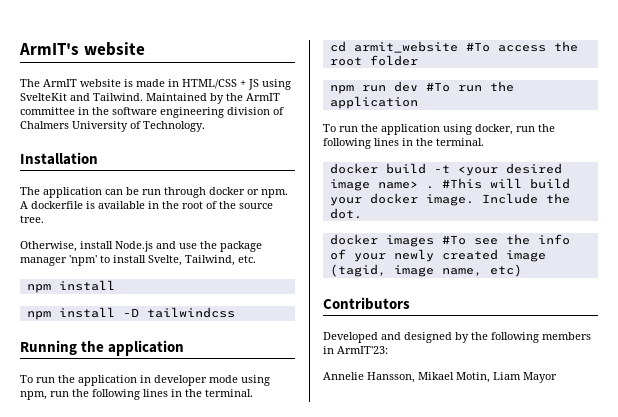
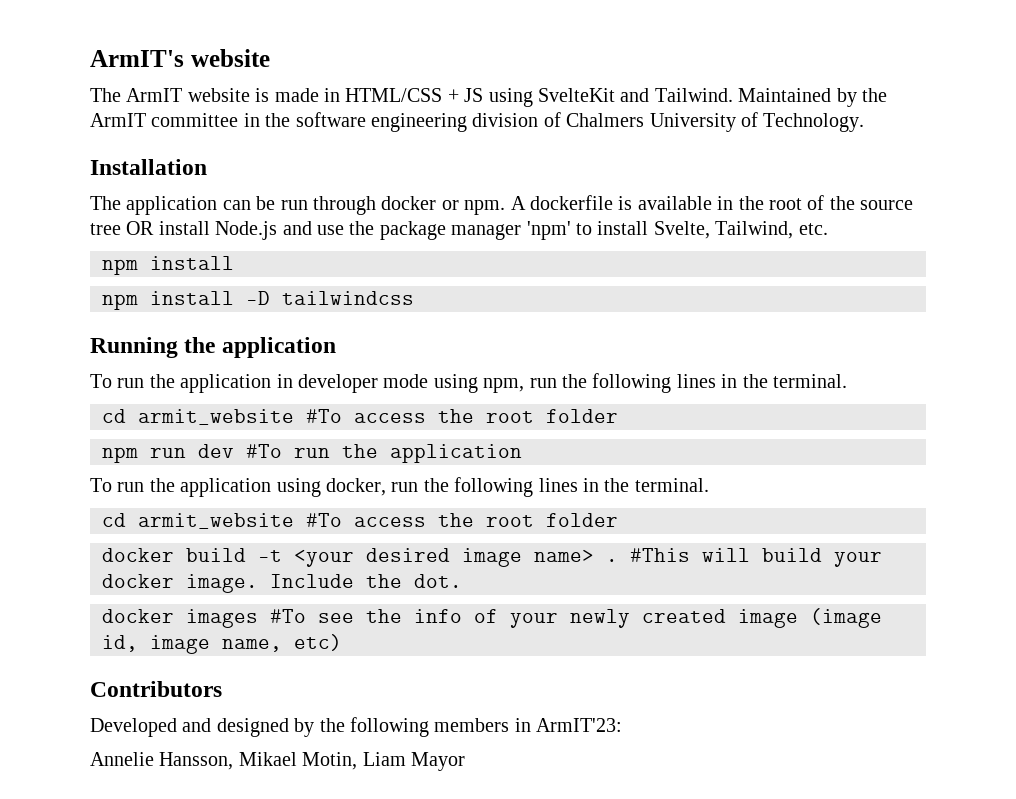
- A dockerfile is available in the root of the source tree.
- Otherwise, install Node.js and use the package manager 'npm' to install Svelte, Tailwind, etc.
+ A dockerfile is available in the root of the source tree OR install Node.js and use the package manager 'npm' to install Svelte, Tailwind, etc.
  To run the application using docker, run the following lines in the terminal.
+ cd armit_website #To access the root folder
- docker images #To see the info of your newly created image (tagid, image name, etc)
+ docker images #To see the info of your newly created image (image id, image name, etc)

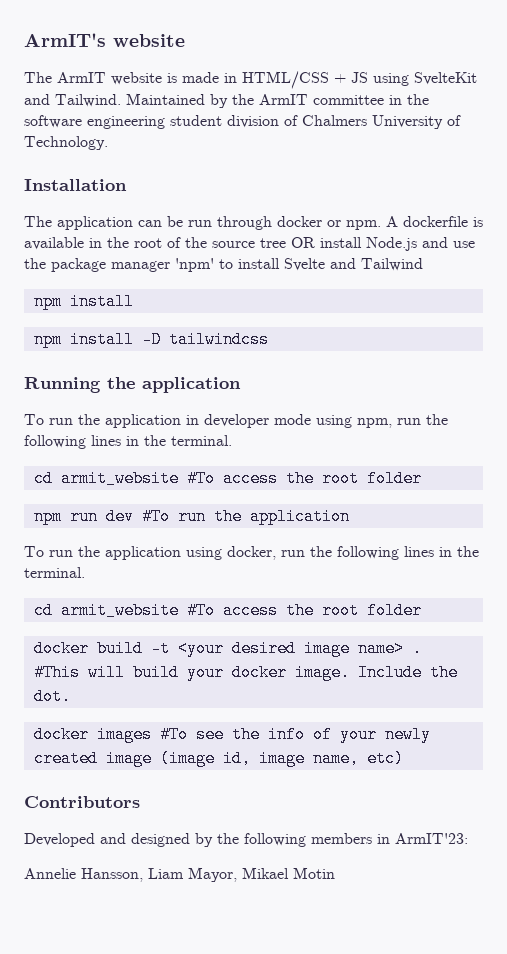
- Maintained by the ArmIT committee in the software engineering division of Chalmers University of Technology.
+ Maintained by the ArmIT committee in the software engineering student division of Chalmers University of Technology.
- A dockerfile is available in the root of the source tree OR install Node.js and use the package manager 'npm' to install Svelte, Tailwind, etc.
+ A dockerfile is available in the root of the source tree OR install Node.js and use the package manager 'npm' to install Svelte and Tailwind
- Annelie Hansson, Mikael Motin, Liam Mayor
+ Annelie Hansson, Liam Mayor, Mikael Motin

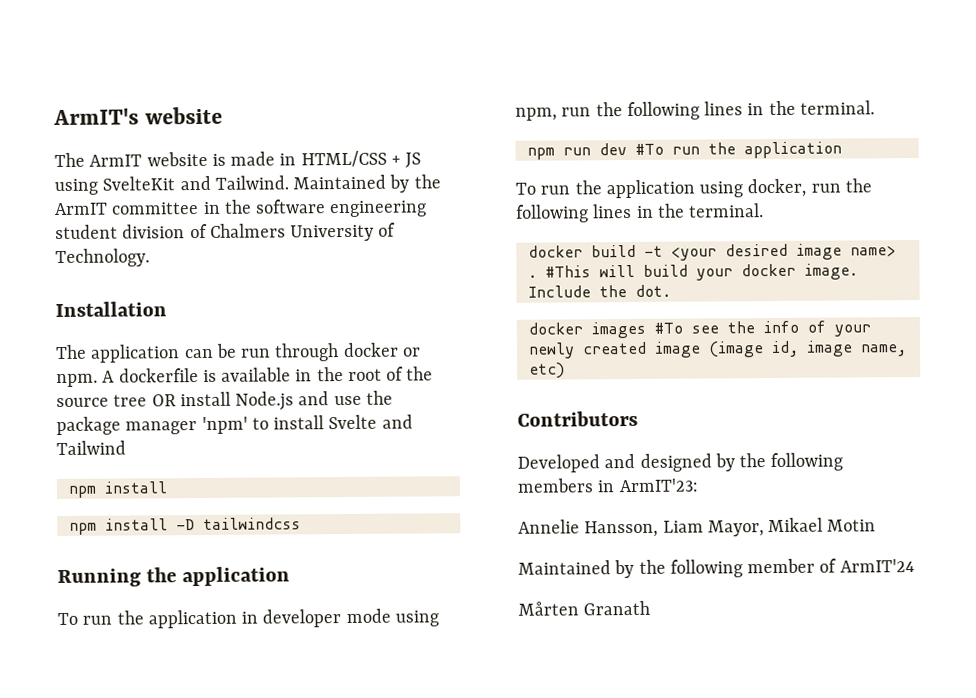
  To run the application in developer mode using npm, run the following lines in the terminal.
- cd armit_website #To access the root folder
  To run the application using docker, run the following lines in the terminal.
- cd armit_website #To access the root folder
+ Maintained by the following member of ArmIT'24
+ Mårten Granath

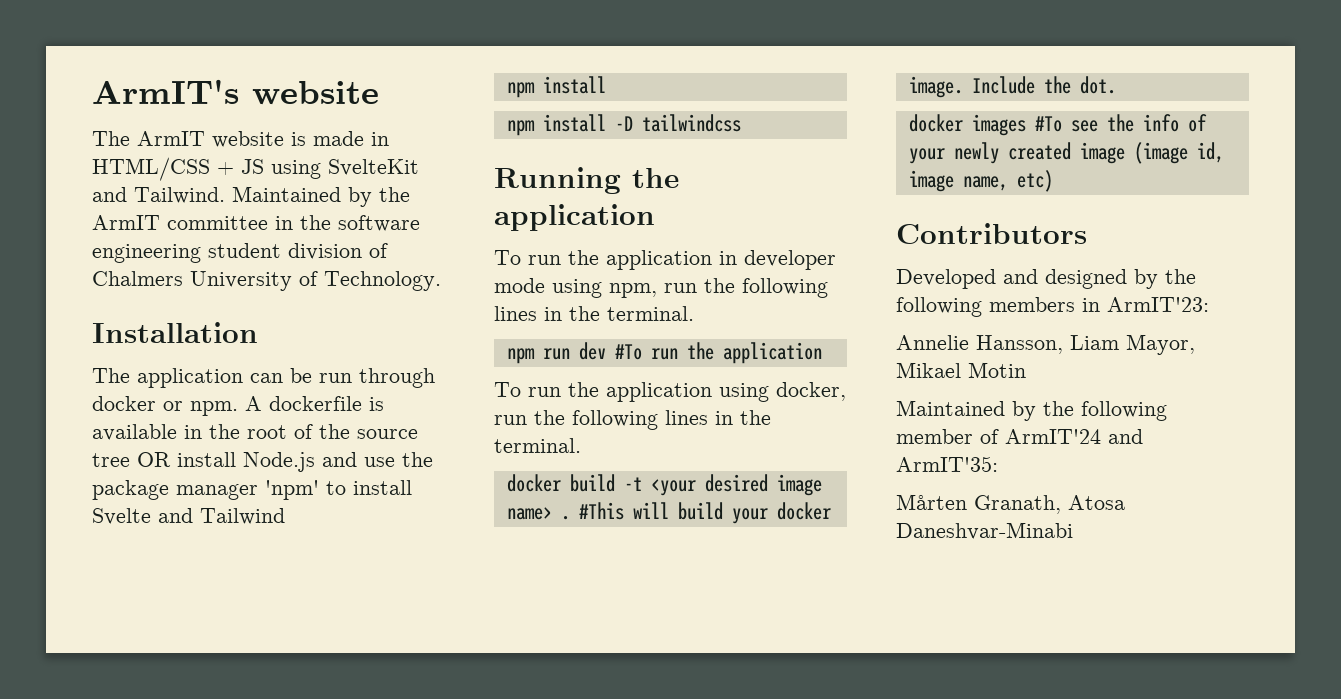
- Maintained by the following member of ArmIT'24
+ Maintained by the following member of ArmIT'24 and ArmIT'35:
- Mårten Granath
+ Mårten Granath, Atosa Daneshvar-Minabi

